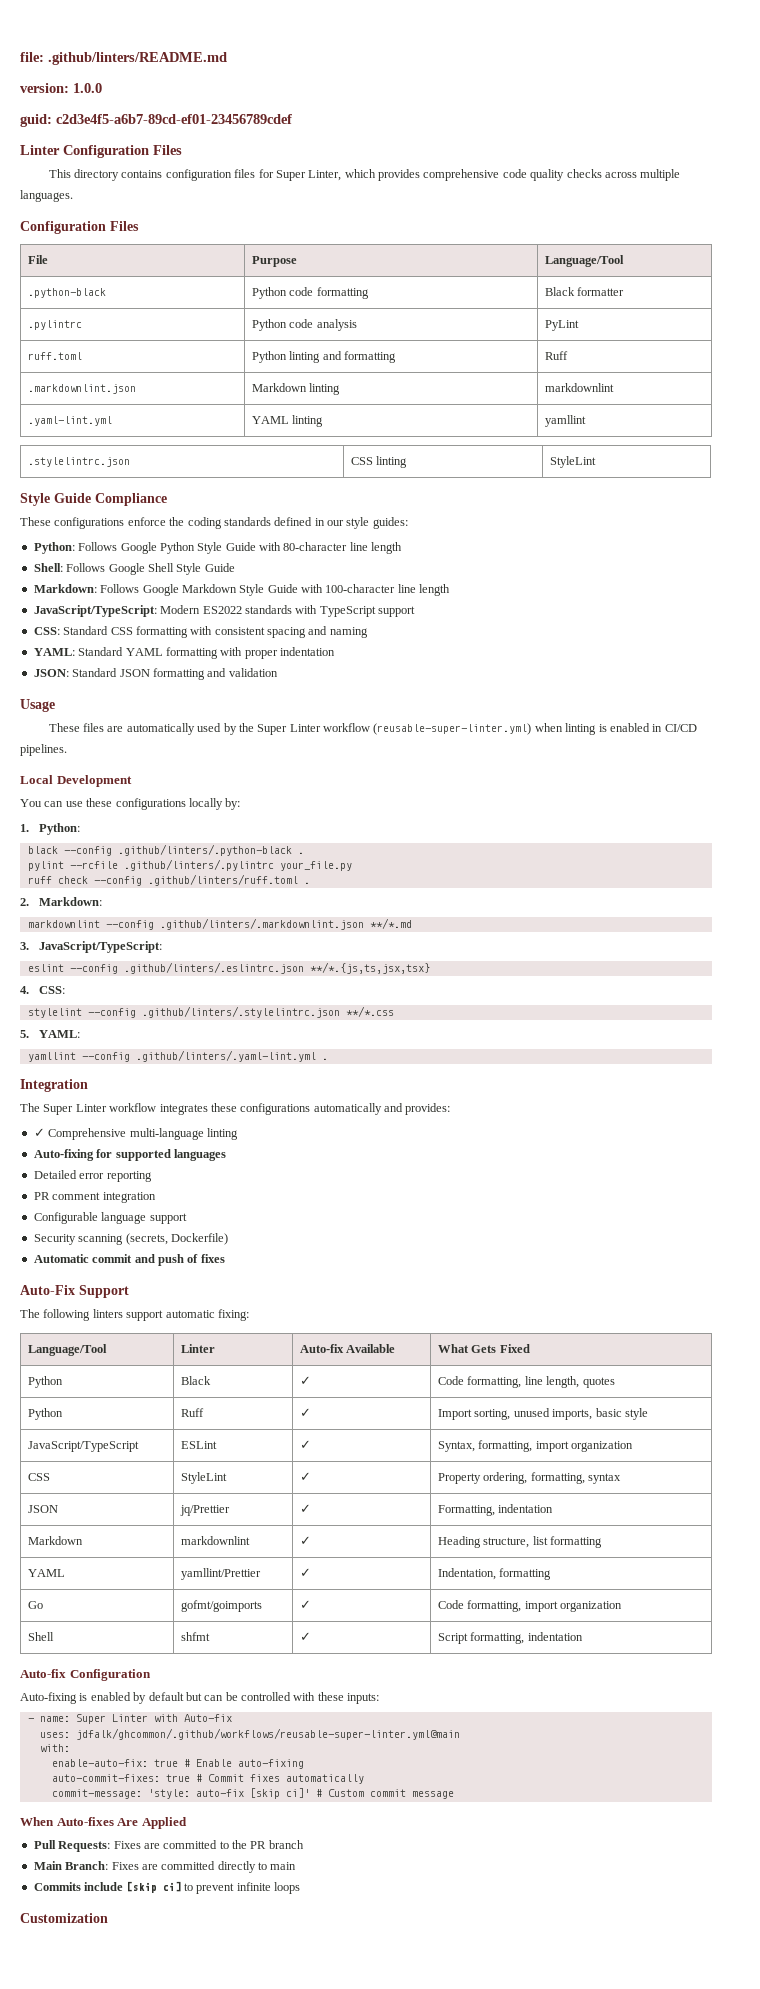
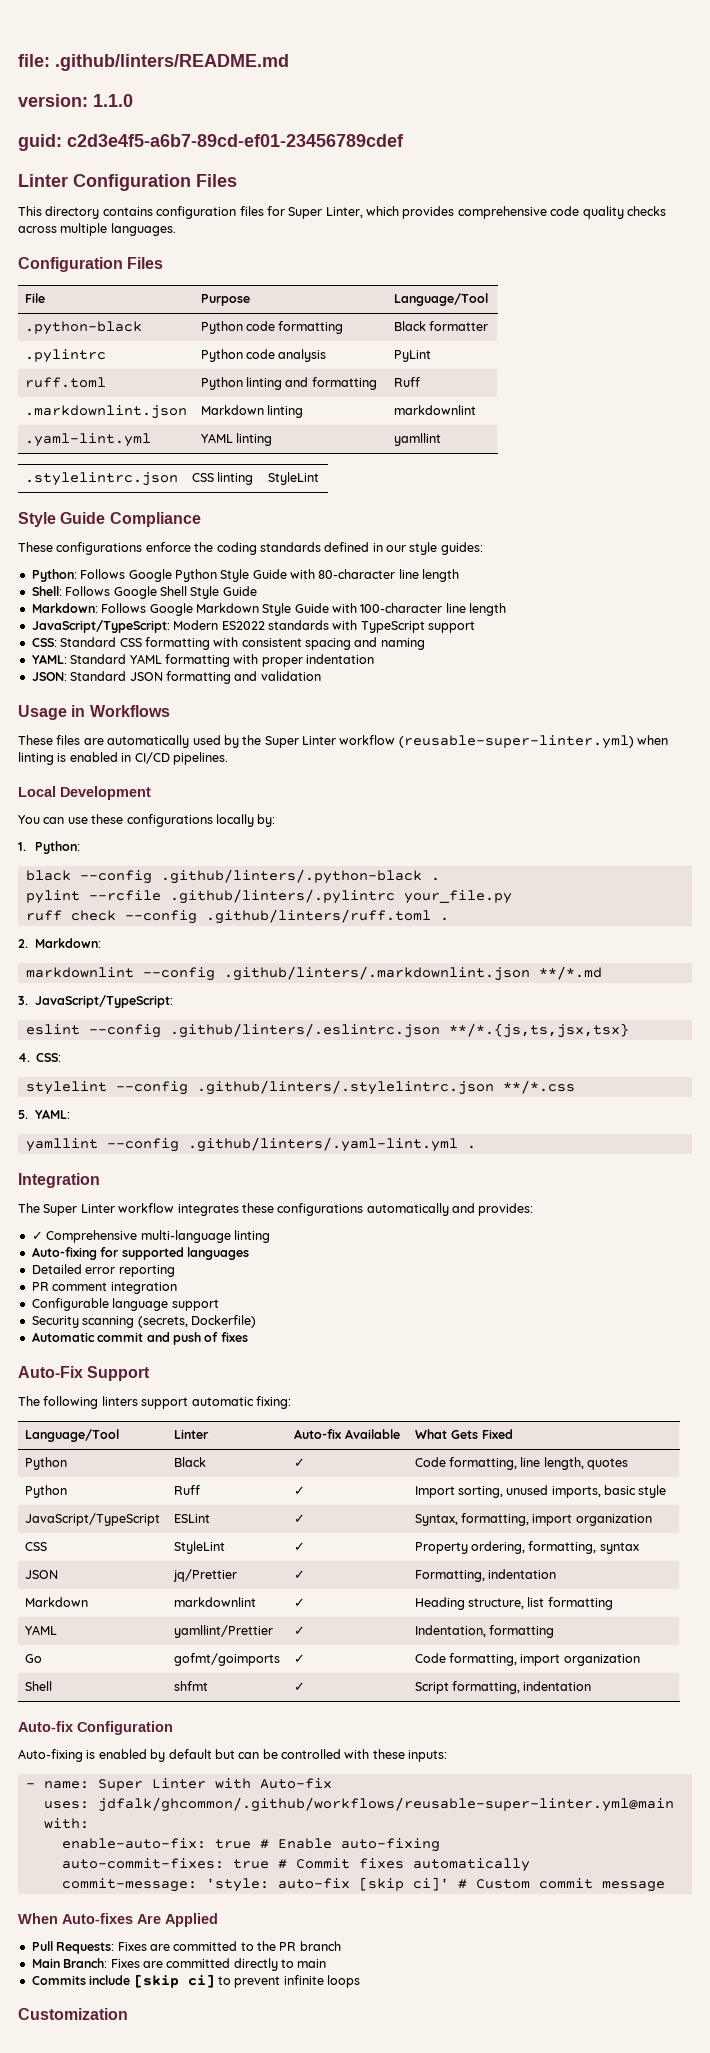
- version: 1.0.0
+ version: 1.1.0
- Usage
+ Usage in Workflows

